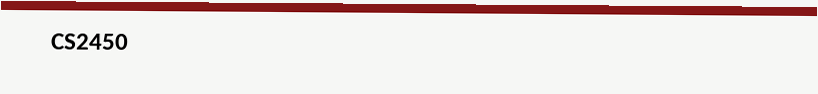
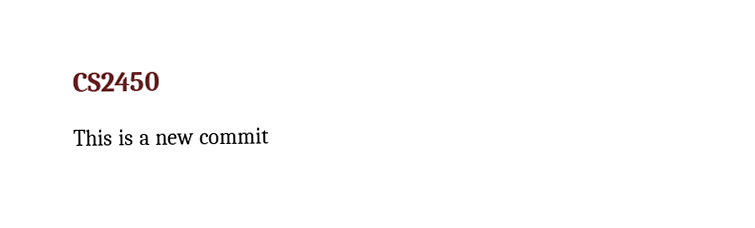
+ This is a new commit

